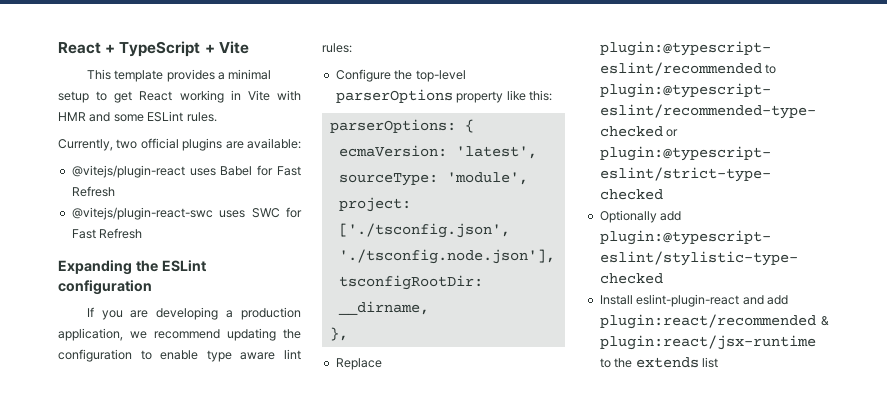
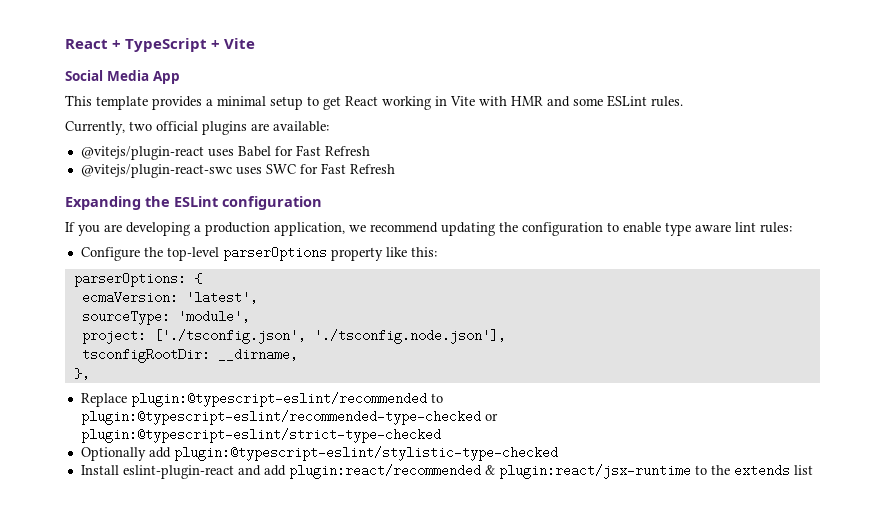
+ Social Media App

